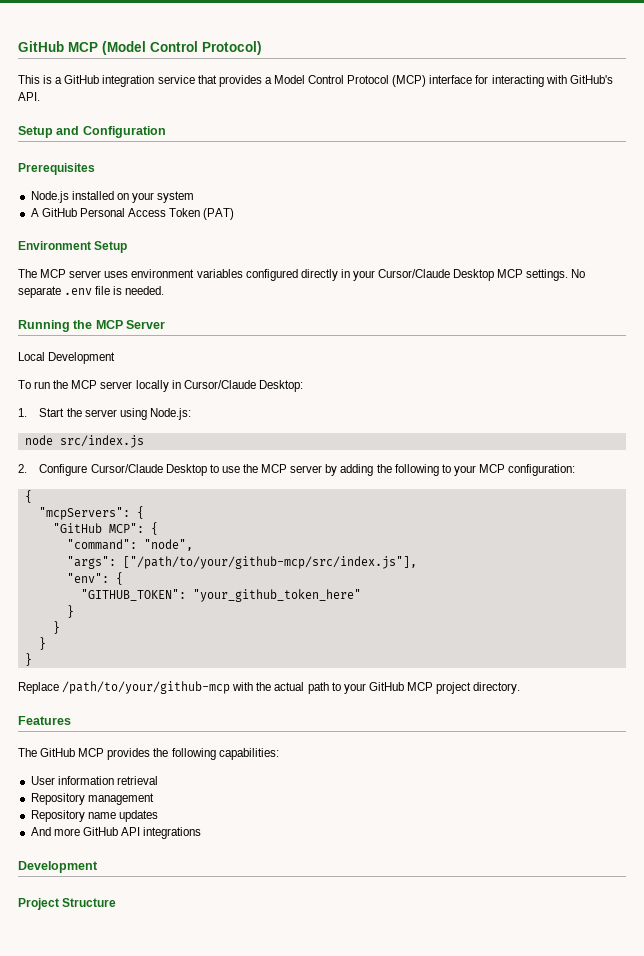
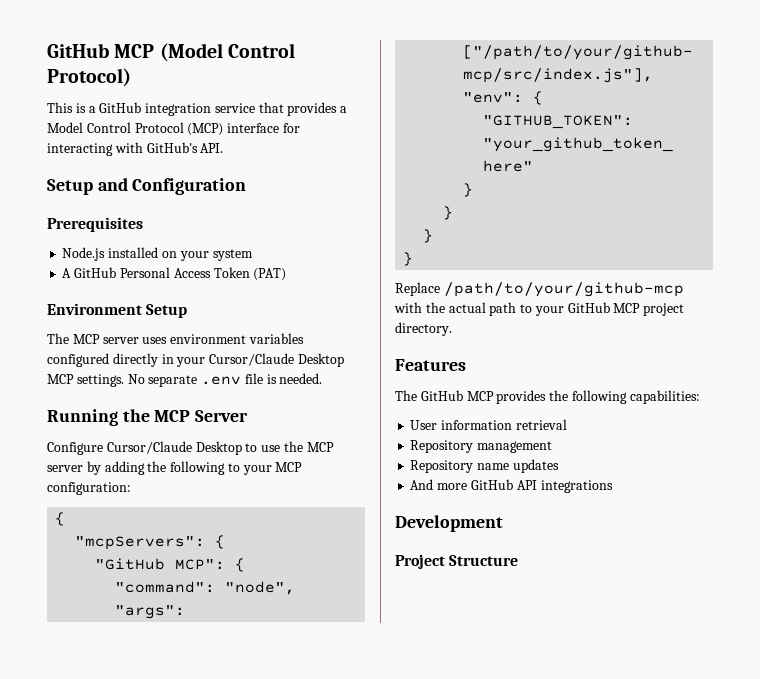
- Local Development
- To run the MCP server locally in Cursor/Claude Desktop:
- 1. Start the server using Node.js:
- node src/index.js
- 2. Configure Cursor/Claude Desktop to use the MCP server by adding the following to your MCP configuration:
+ Configure Cursor/Claude Desktop to use the MCP server by adding the following to your MCP configuration:

